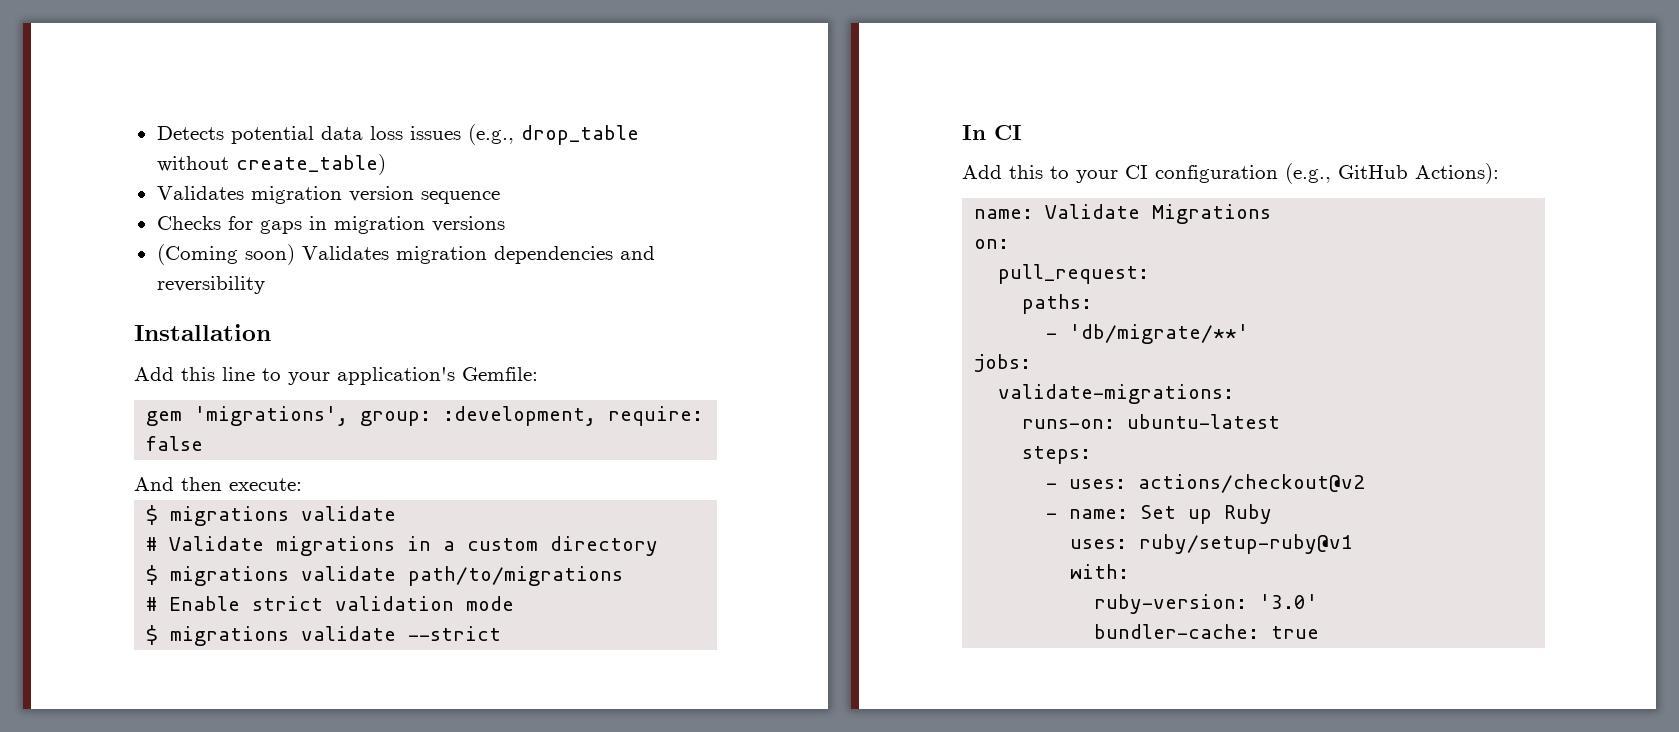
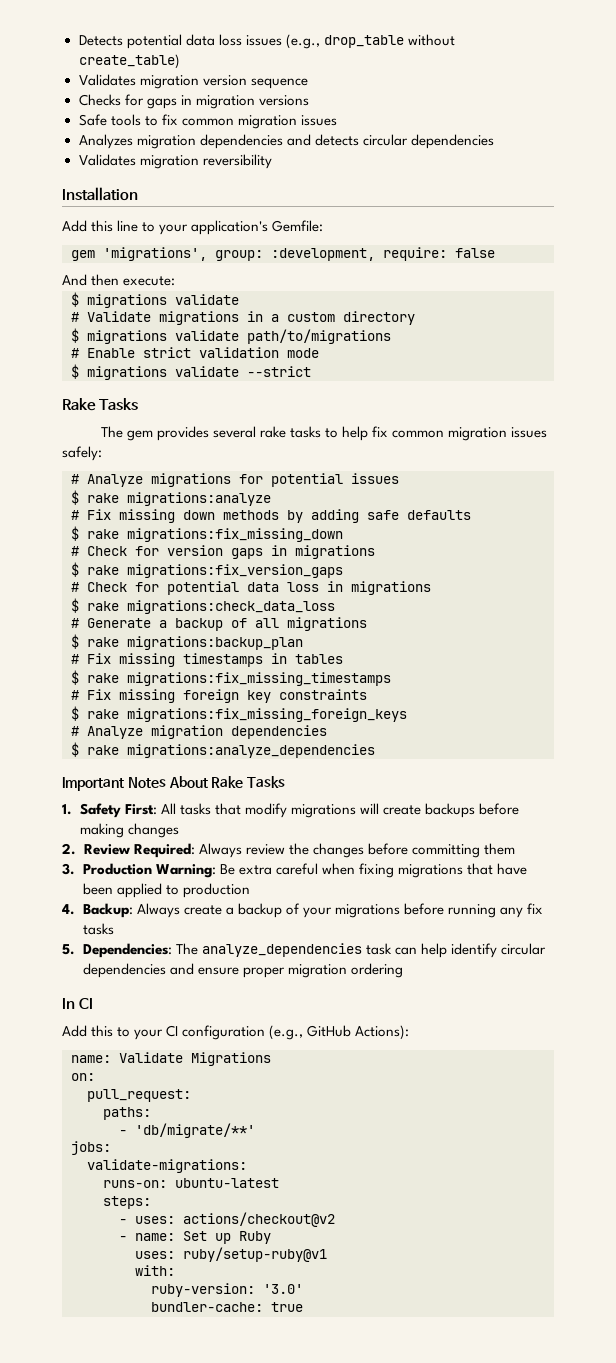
- (Coming soon) Validates migration dependencies and reversibility
+ Safe tools to fix common migration issues
+ Analyzes migration dependencies and detects circular dependencies
+ Validates migration reversibility
  $ migrations validate --strict
+ Rake Tasks
+ The gem provides several rake tasks to help fix common migration issues safely:
+ # Analyze migrations for potential issues
+ $ rake migrations:analyze
+ # Fix missing down methods by adding safe defaults
+ $ rake migrations:fix_missing_down
+ # Check for version gaps in migrations
+ $ rake migrations:fix_version_gaps
+ # Check for potential data loss in migrations
+ $ rake migrations:check_data_loss
+ # Generate a backup of all migrations
+ $ rake migrations:backup_plan
+ # Fix missing timestamps in tables
+ $ rake migrations:fix_missing_timestamps
+ # Fix missing foreign key constraints
+ $ rake migrations:fix_missing_foreign_keys
+ # Analyze migration dependencies
+ $ rake migrations:analyze_dependencies
+ Important Notes About Rake Tasks
+ 1. Safety First: All tasks that modify migrations will create backups before making changes
+ 2. Review Required: Always review the changes before committing them
+ 3. Production Warning: Be extra careful when fixing migrations that have been applied to production
+ 4. Backup: Always create a backup of your migrations before running any fix tasks
+ 5. Dependencies: The analyze_dependencies task can help identify circular dependencies and ensure proper migration ordering

